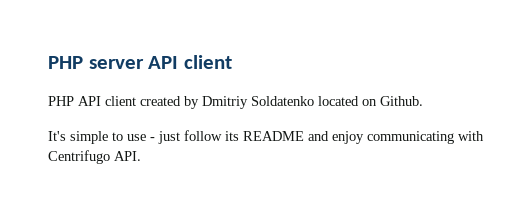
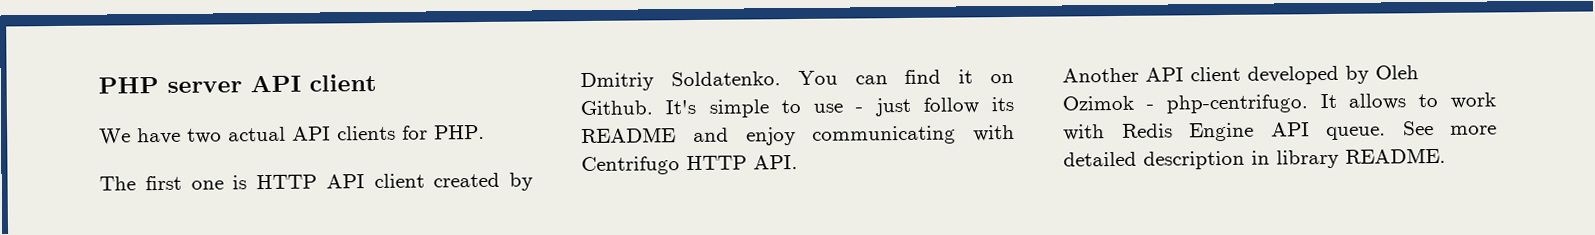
- PHP API client created by Dmitriy Soldatenko located on Github.
- It's simple to use - just follow its README and enjoy communicating with Centrifugo API.
+ We have two actual API clients for PHP.
+ The first one is HTTP API client created by Dmitriy Soldatenko. You can find it on Github. It's simple to use - just follow its README and enjoy communicating with Centrifugo HTTP API.
+ Another API client developed by Oleh Ozimok - php-centrifugo. It allows to work with Redis Engine API queue. See more detailed description in library README.

